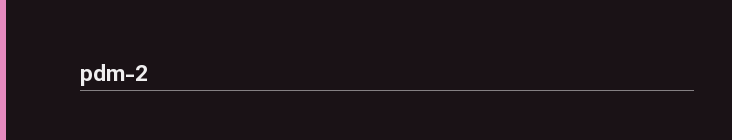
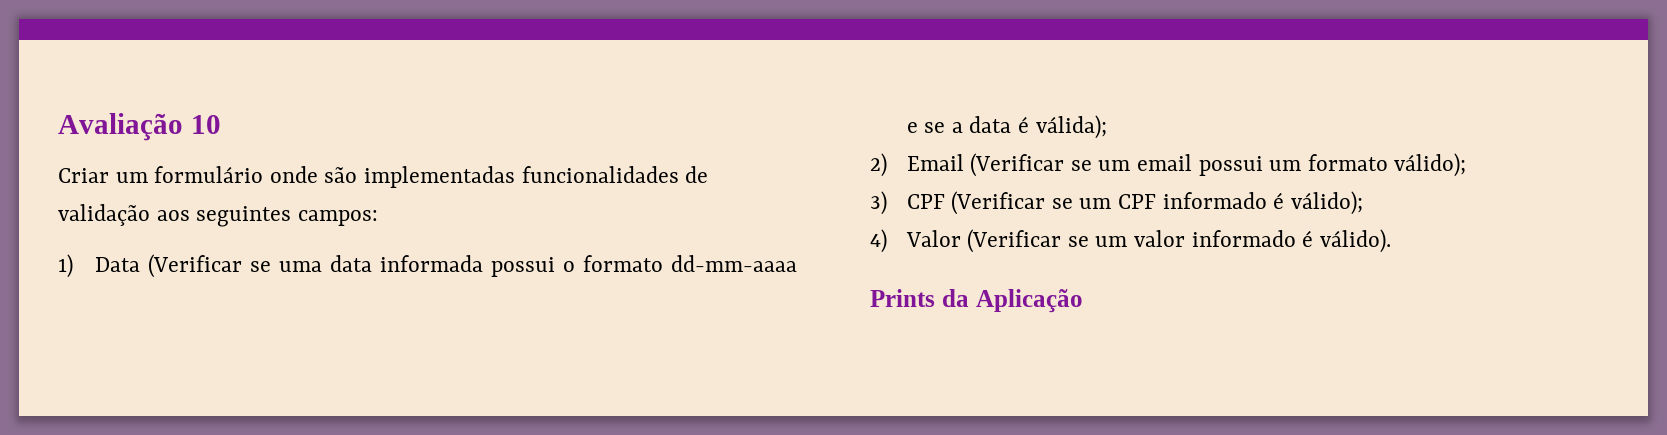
- pdm-2
+ Avaliação 10
+ Criar um formulário onde são implementadas funcionalidades de validação aos seguintes campos:
+ 1) Data (Verificar se uma data informada possui o formato dd-mm-aaaa e se a data é válida);
+ 2) Email (Verificar se um email possui um formato válido);
+ 3) CPF (Verificar se um CPF informado é válido);
+ 4) Valor (Verificar se um valor informado é válido).
+ Prints da Aplicação

